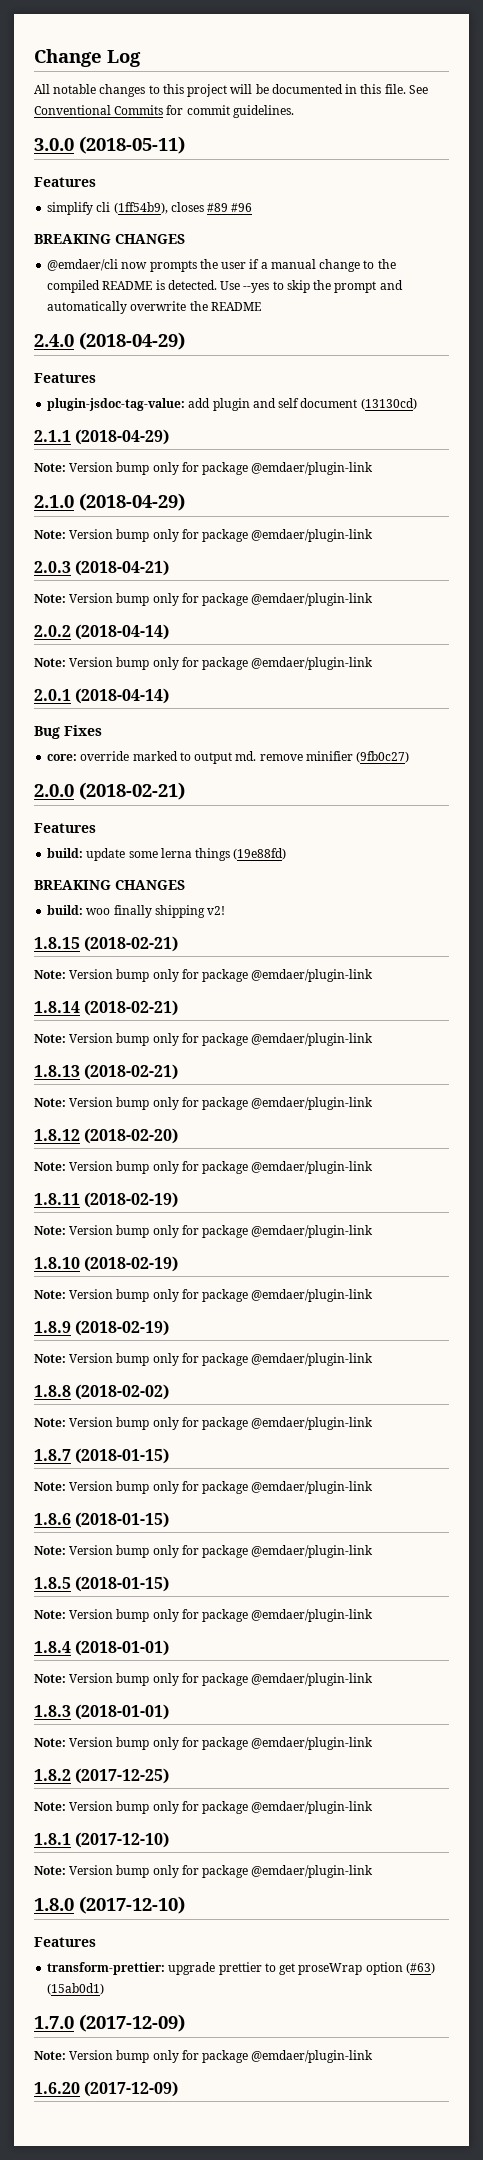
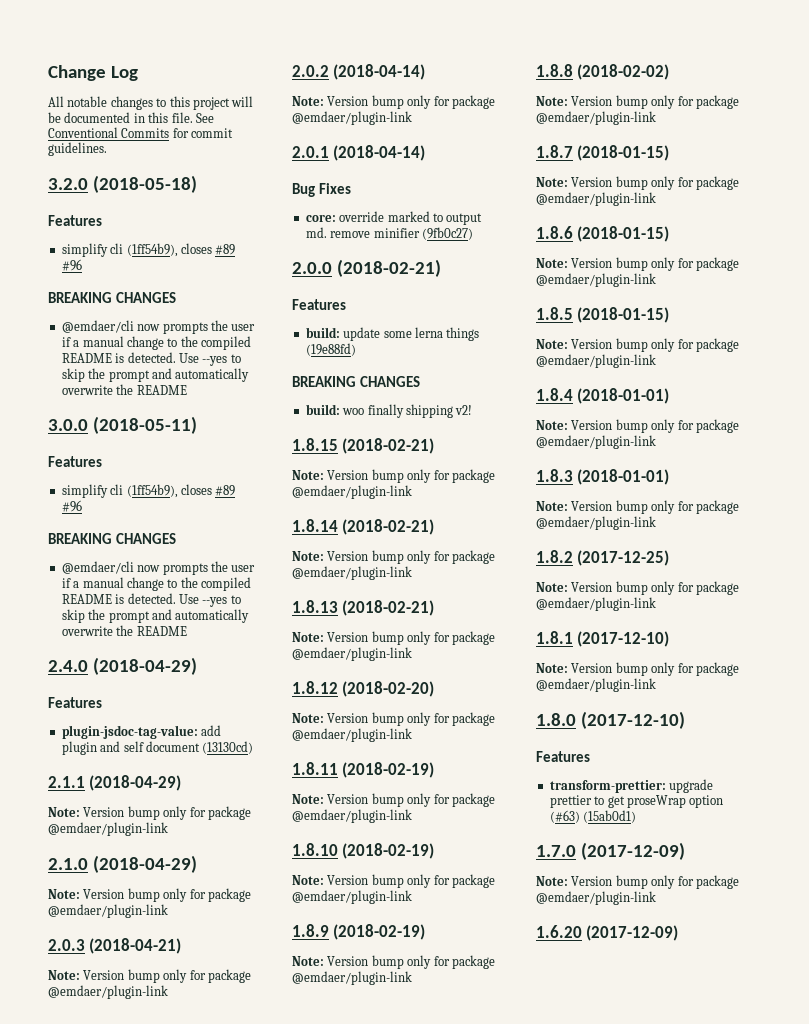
+ 3.2.0 (2018-05-18)
+ Features
+ simplify cli (1ff54b9), closes #89 #96
+ BREAKING CHANGES
+ @emdaer/cli now prompts the user if a manual change to the compiled README is detected. Use --yes to skip the prompt and automatically overwrite the README

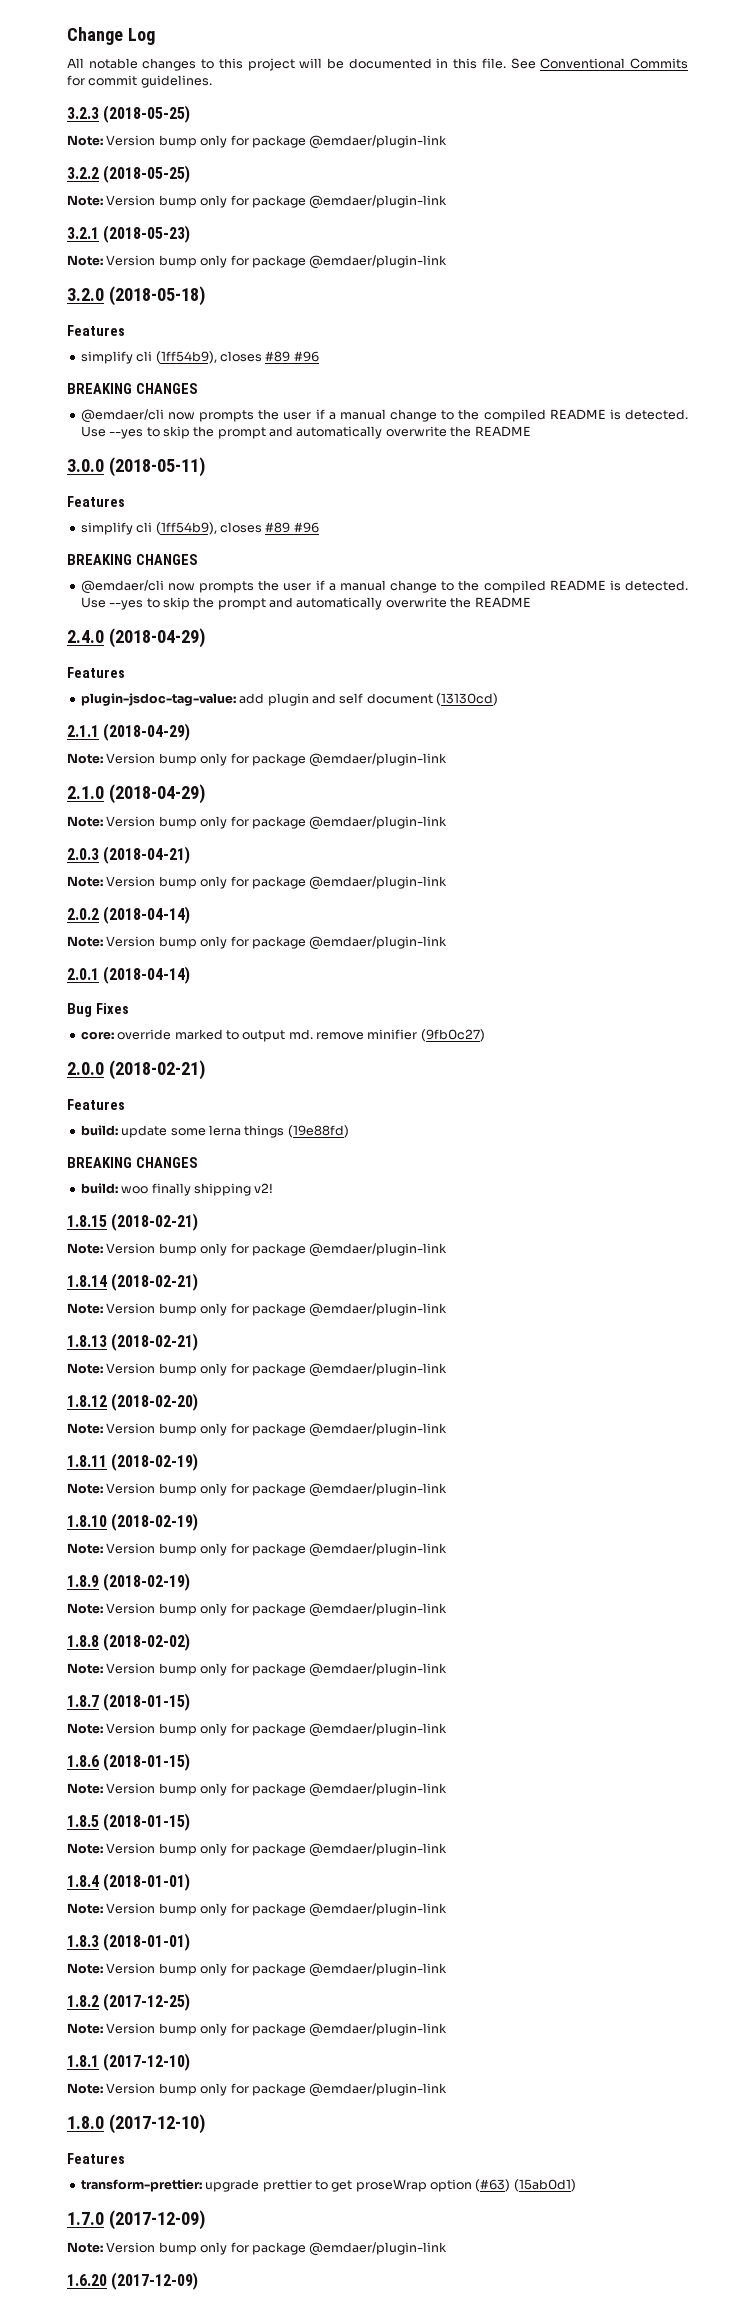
+ 3.2.3 (2018-05-25)
+ Note: Version bump only for package @emdaer/plugin-link
+ 3.2.2 (2018-05-25)
+ Note: Version bump only for package @emdaer/plugin-link
+ 3.2.1 (2018-05-23)
+ Note: Version bump only for package @emdaer/plugin-link

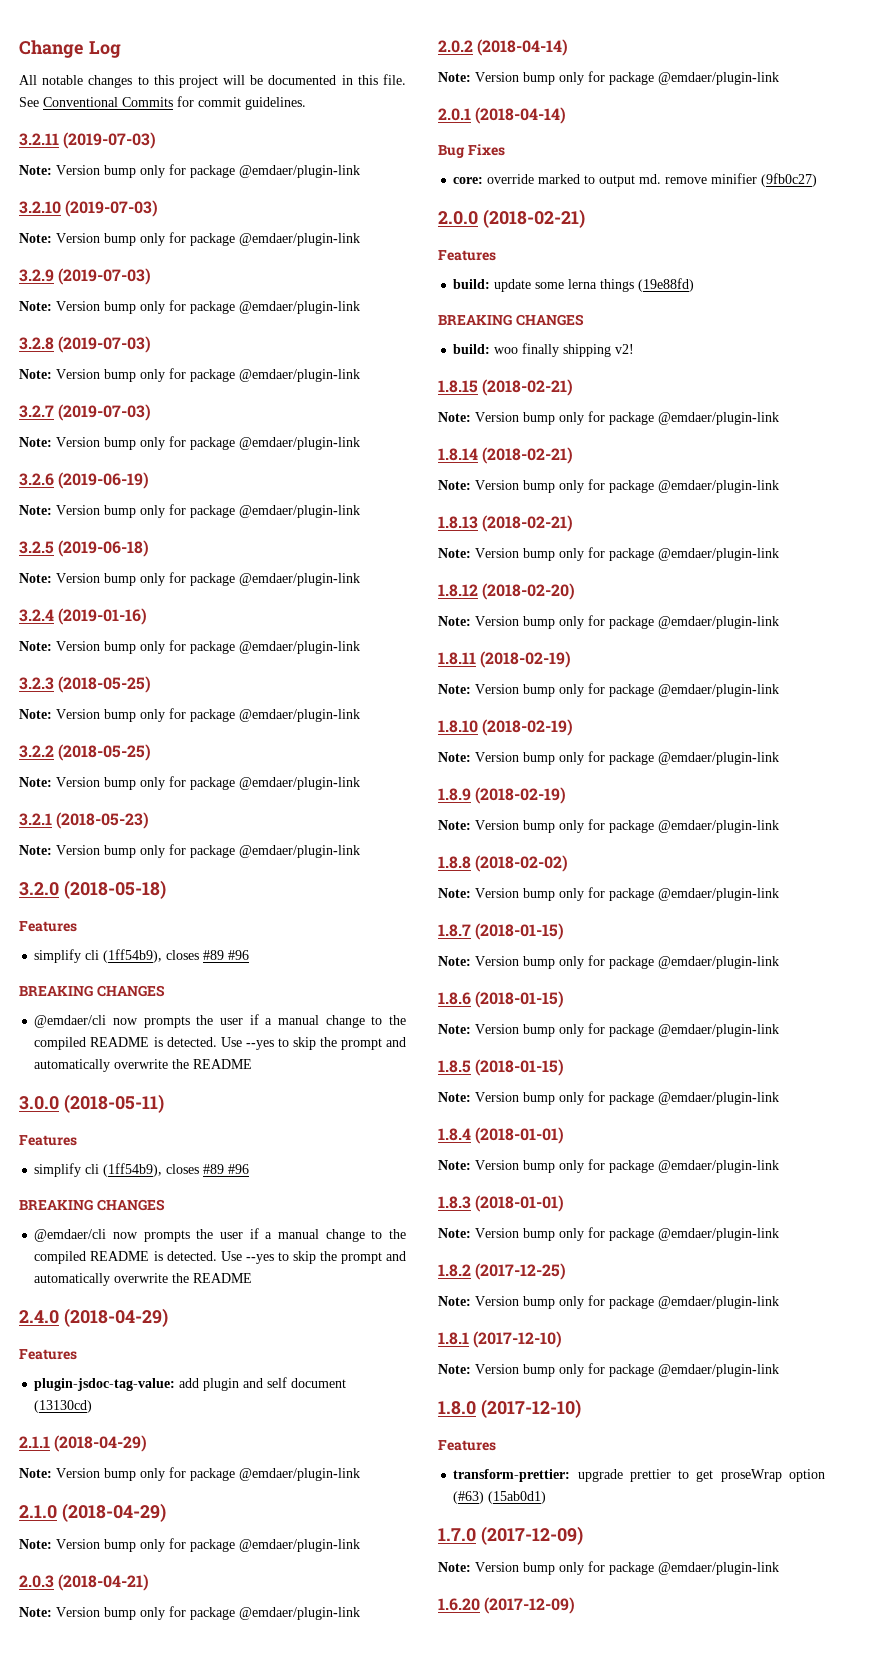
+ 3.2.11 (2019-07-03)
+ Note: Version bump only for package @emdaer/plugin-link
+ 3.2.10 (2019-07-03)
+ Note: Version bump only for package @emdaer/plugin-link
+ 3.2.9 (2019-07-03)
+ Note: Version bump only for package @emdaer/plugin-link
+ 3.2.8 (2019-07-03)
+ Note: Version bump only for package @emdaer/plugin-link
+ 3.2.7 (2019-07-03)
+ Note: Version bump only for package @emdaer/plugin-link
+ 3.2.6 (2019-06-19)
+ Note: Version bump only for package @emdaer/plugin-link
+ 3.2.5 (2019-06-18)
+ Note: Version bump only for package @emdaer/plugin-link
+ 3.2.4 (2019-01-16)
+ Note: Version bump only for package @emdaer/plugin-link

